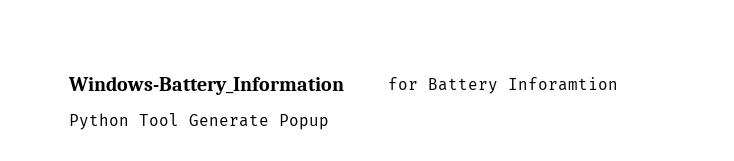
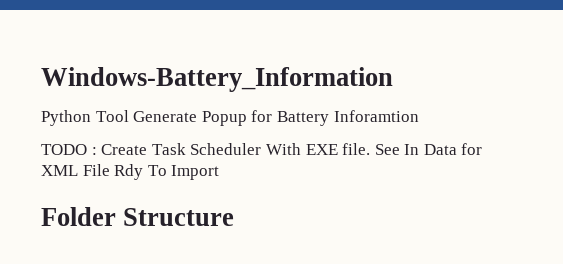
+ TODO : Create Task Scheduler With EXE file. See In Data for XML File Rdy To Import
+ Folder Structure

